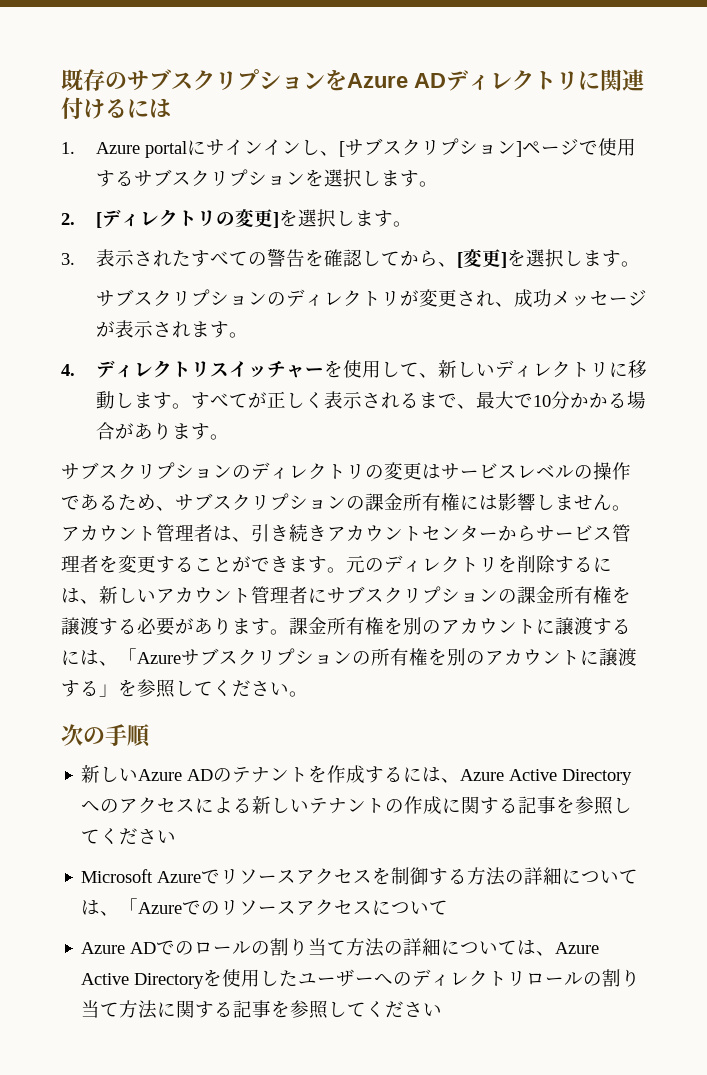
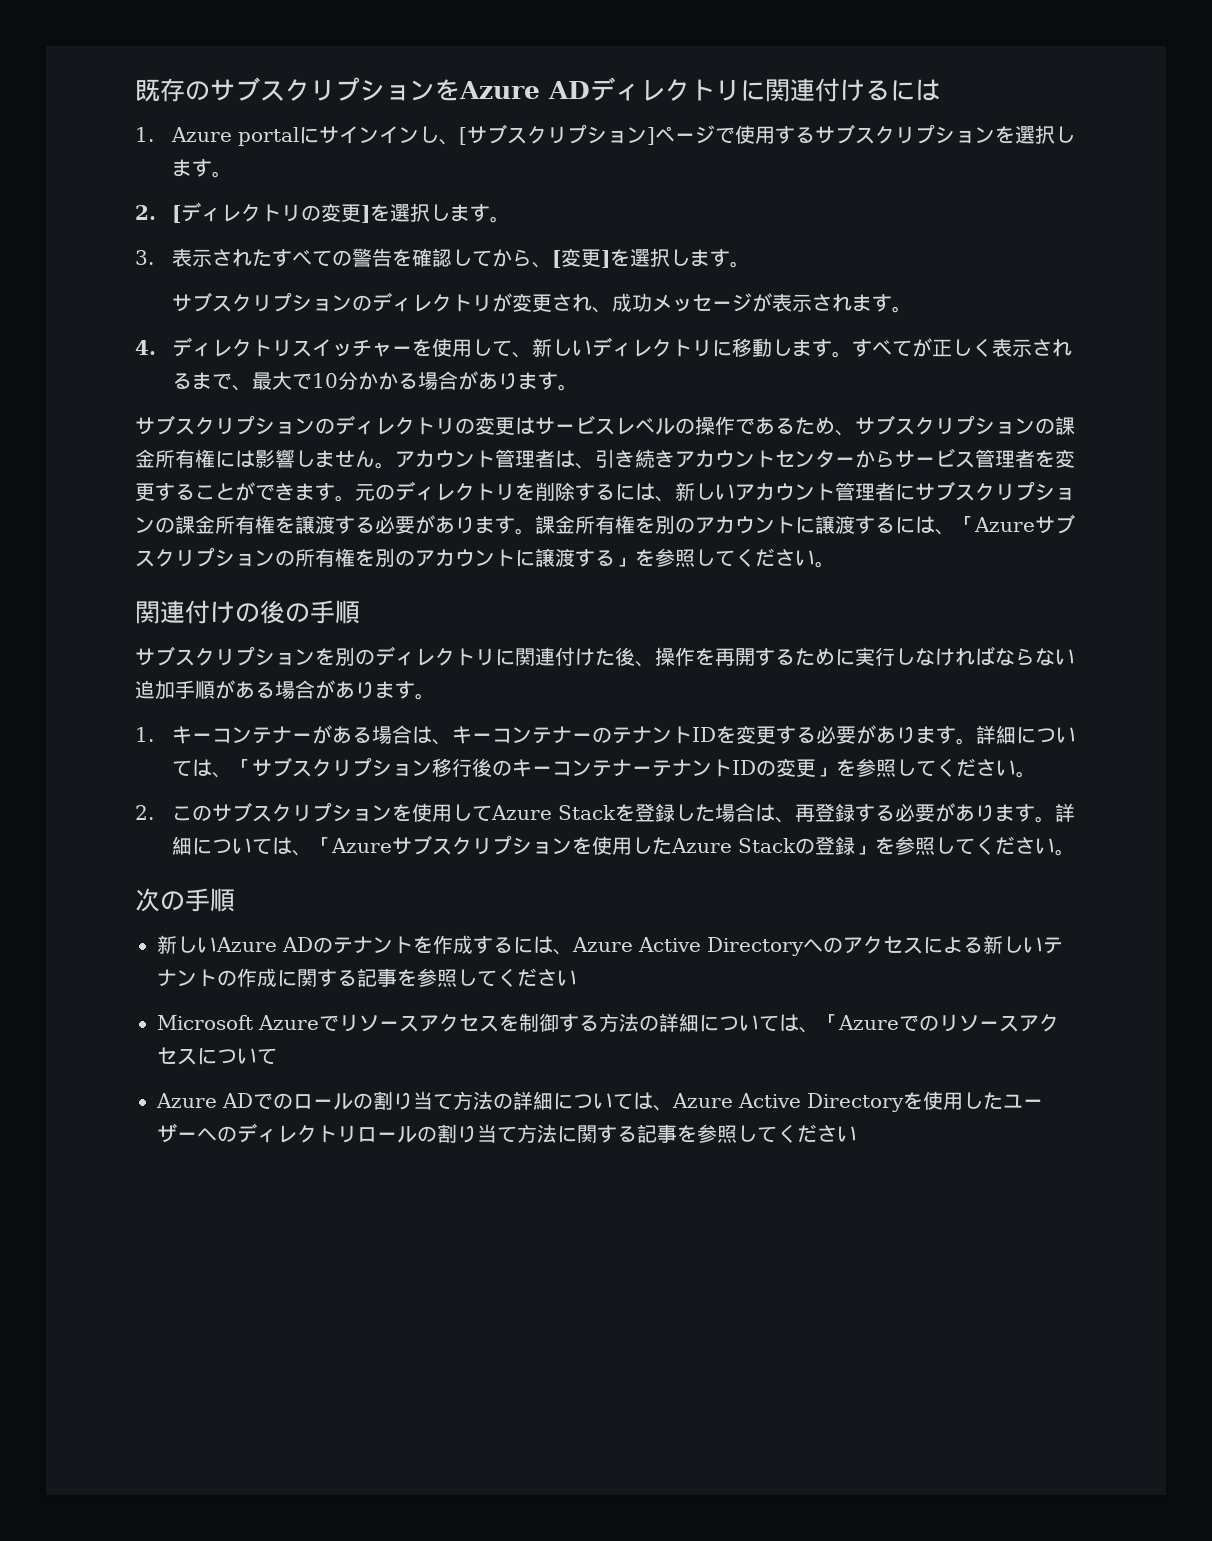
+ 関連付けの後の手順
+ サブスクリプションを別のディレクトリに関連付けた後、操作を再開するために実行しなければならない追加手順がある場合があります。
+ 1.キーコンテナーがある場合は、キーコンテナーのテナントIDを変更する必要があります。詳細については、「サブスクリプション移行後のキーコンテナーテナントIDの変更」を参照してください。
+ 2.このサブスクリプションを使用してAzure Stackを登録した場合は、再登録する必要があります。詳細については、「Azureサブスクリプションを使用したAzure Stackの登録」を参照してください。

